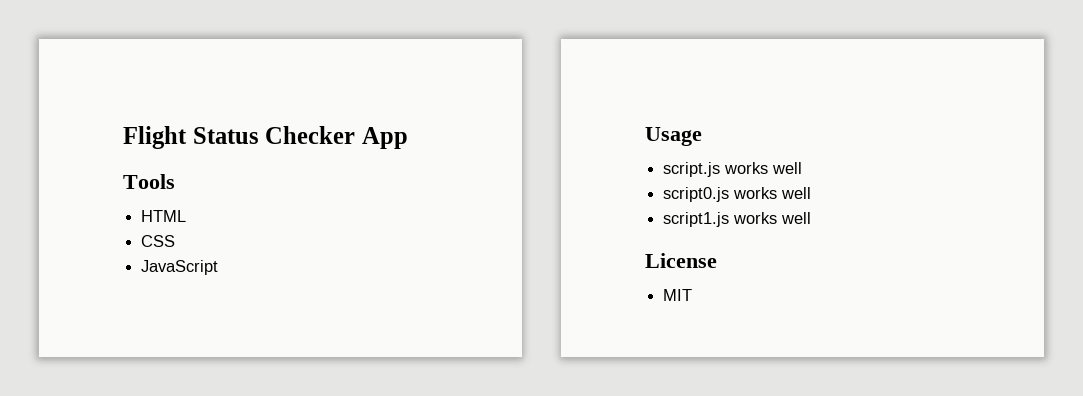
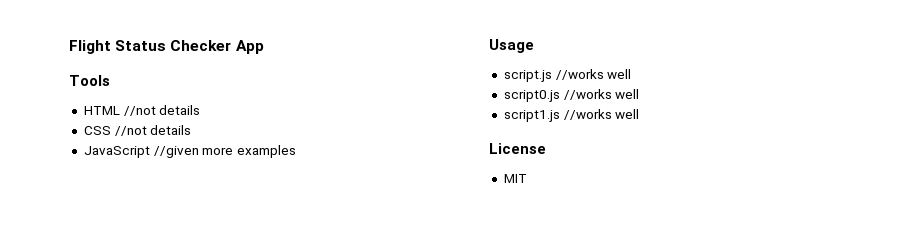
- HTML
+ HTML //not details
- CSS
+ CSS //not details
- JavaScript
+ JavaScript //given more examples
- script.js works well
+ script.js //works well
- script0.js works well
+ script0.js //works well
- script1.js works well
+ script1.js //works well

